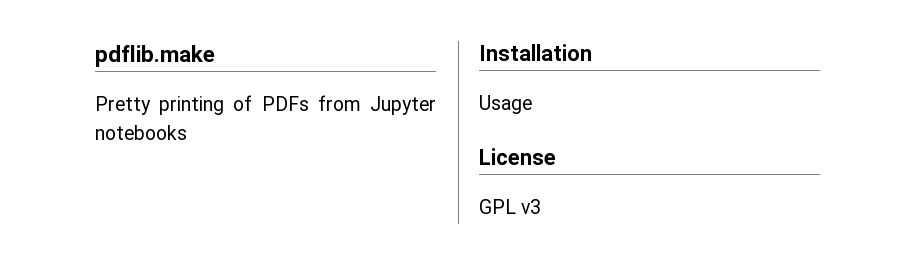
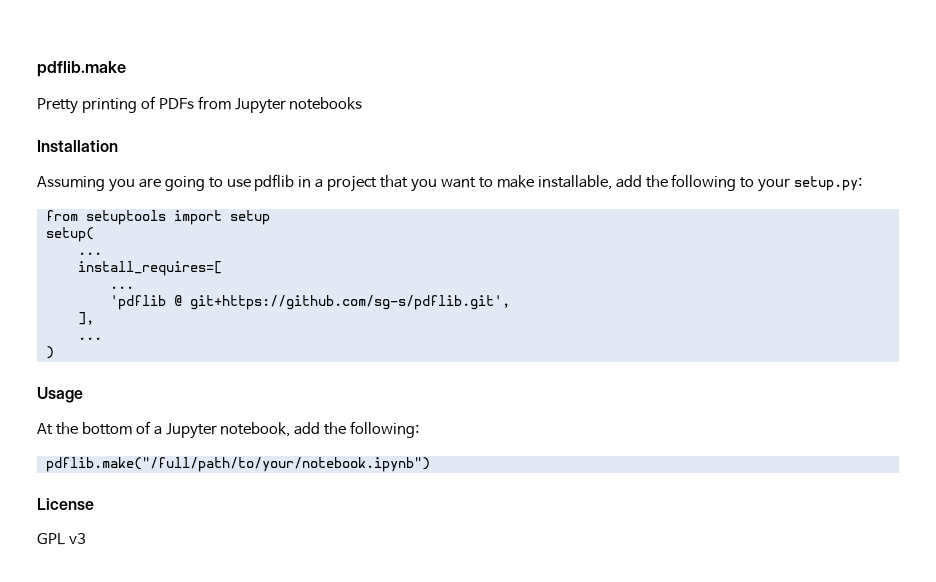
+ Assuming you are going to use pdflib in a project that you want to make installable, add the following to your setup.py:
+ from setuptools import setup
+ setup(
+ ...
+ install_requires=[
+ ...
+ 'pdflib @ git+https://github.com/sg-s/pdflib.git',
+ ],
+ ...
+ )
  Usage
+ At the bottom of a Jupyter notebook, add the following:
+ pdflib.make("/full/path/to/your/notebook.ipynb")

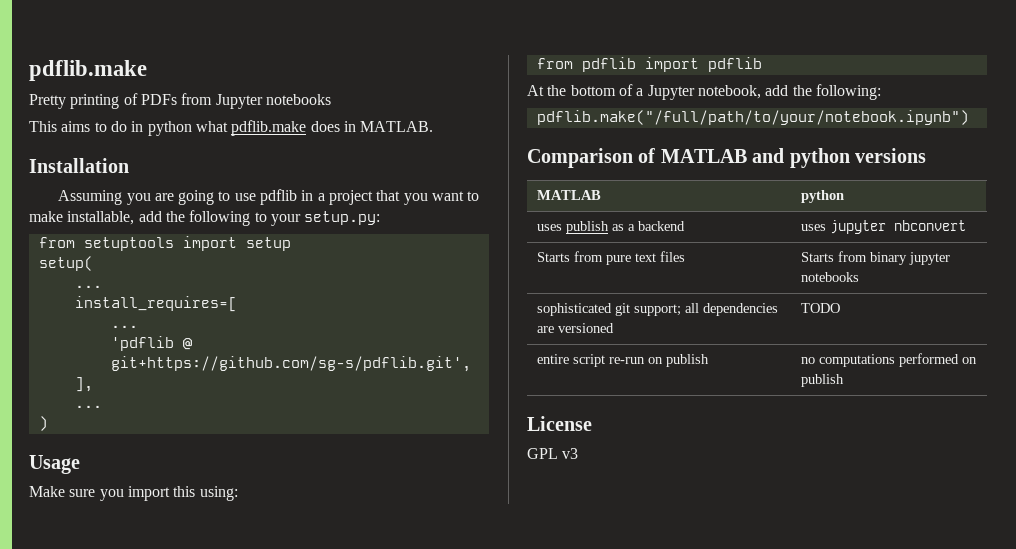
+ This aims to do in python what pdflib.make does in MATLAB.
+ Make sure you import this using:
+ from pdflib import pdflib
+ Comparison of MATLAB and python versions
+ MATLAB | python
+ uses publish as a backend | uses jupyter nbconvert
+ Starts from pure text files | Starts from binary jupyter notebooks
+ sophisticated git support; all dependencies are versioned | TODO
+ entire script re-run on publish | no computations performed on publish

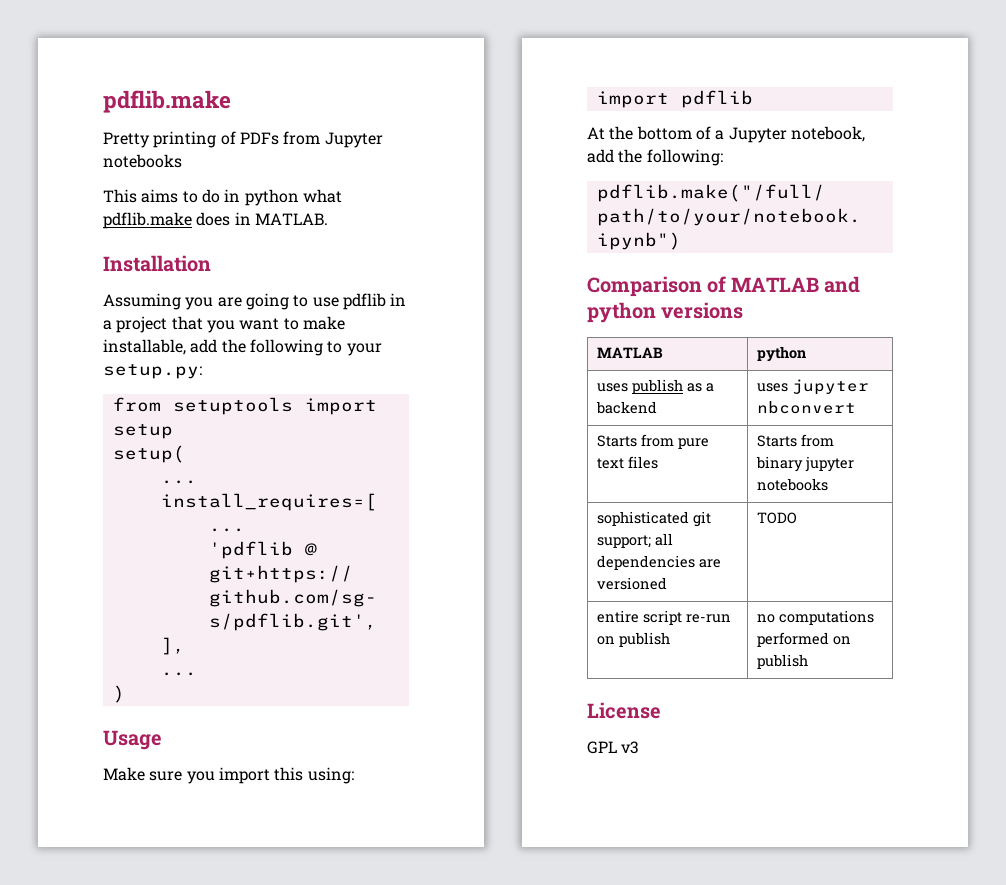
- from pdflib import pdflib
+ import pdflib

